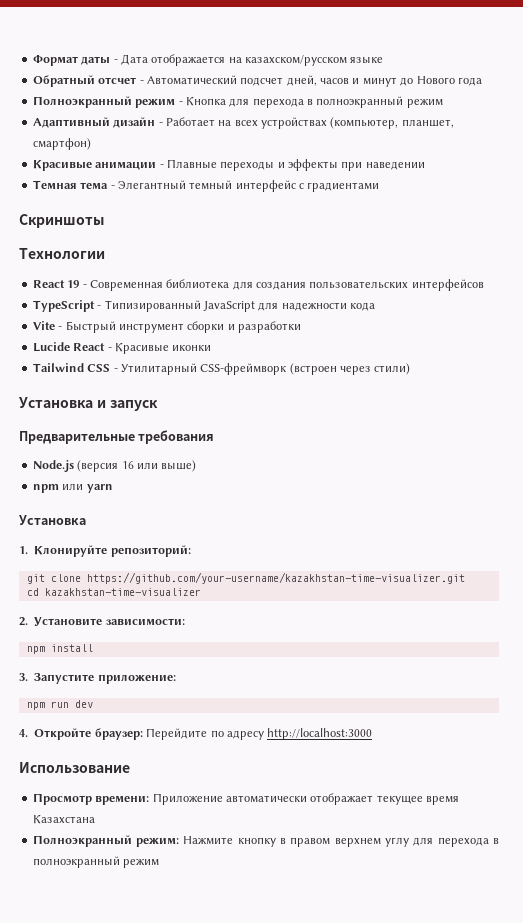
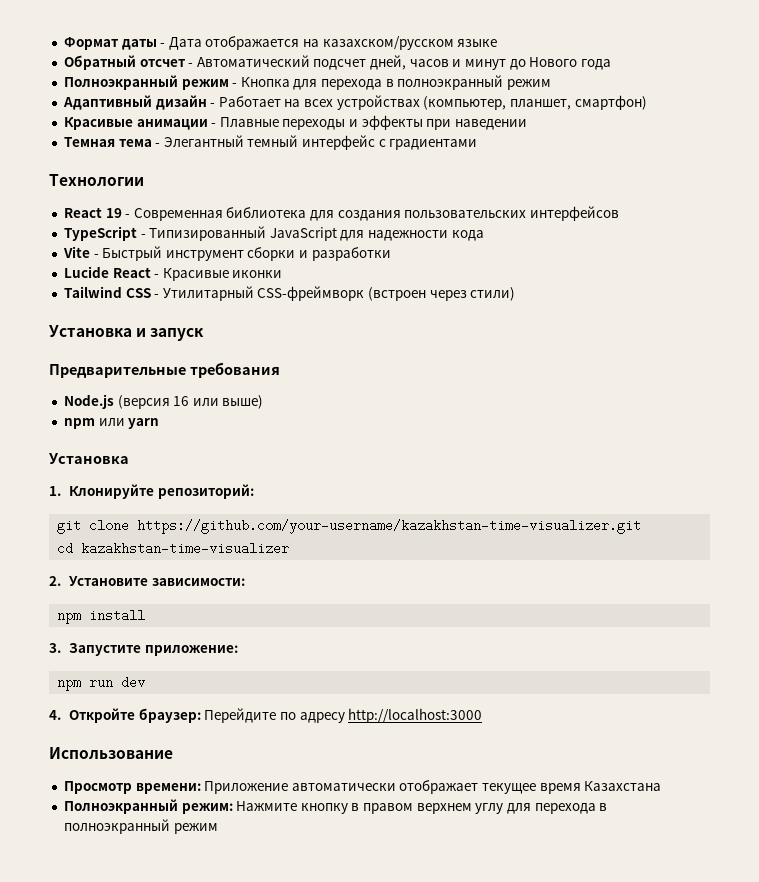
- Скриншоты

